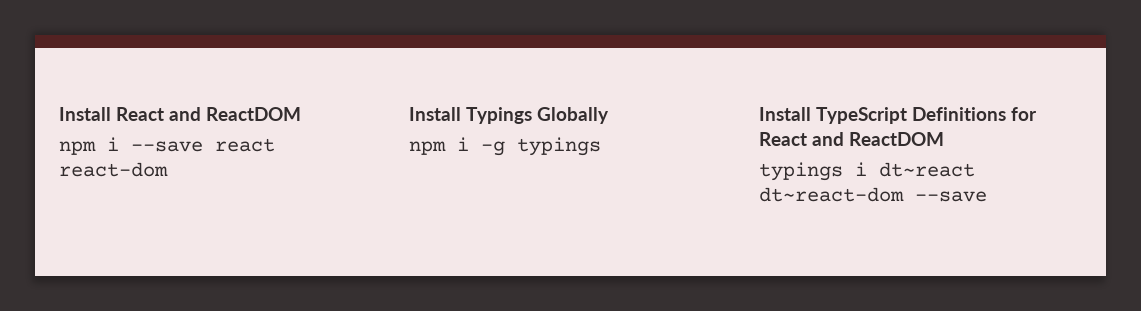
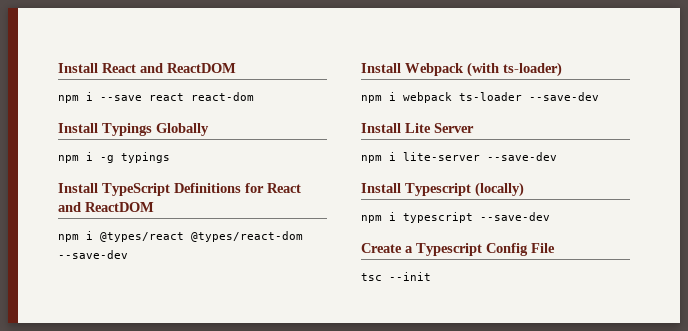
- typings i dt~react dt~react-dom --save
+ npm i @types/react @types/react-dom --save-dev
+ Install Webpack (with ts-loader)
+ npm i webpack ts-loader --save-dev
+ Install Lite Server
+ npm i lite-server --save-dev
+ Install Typescript (locally)
+ npm i typescript --save-dev
+ Create a Typescript Config File
+ tsc --init

